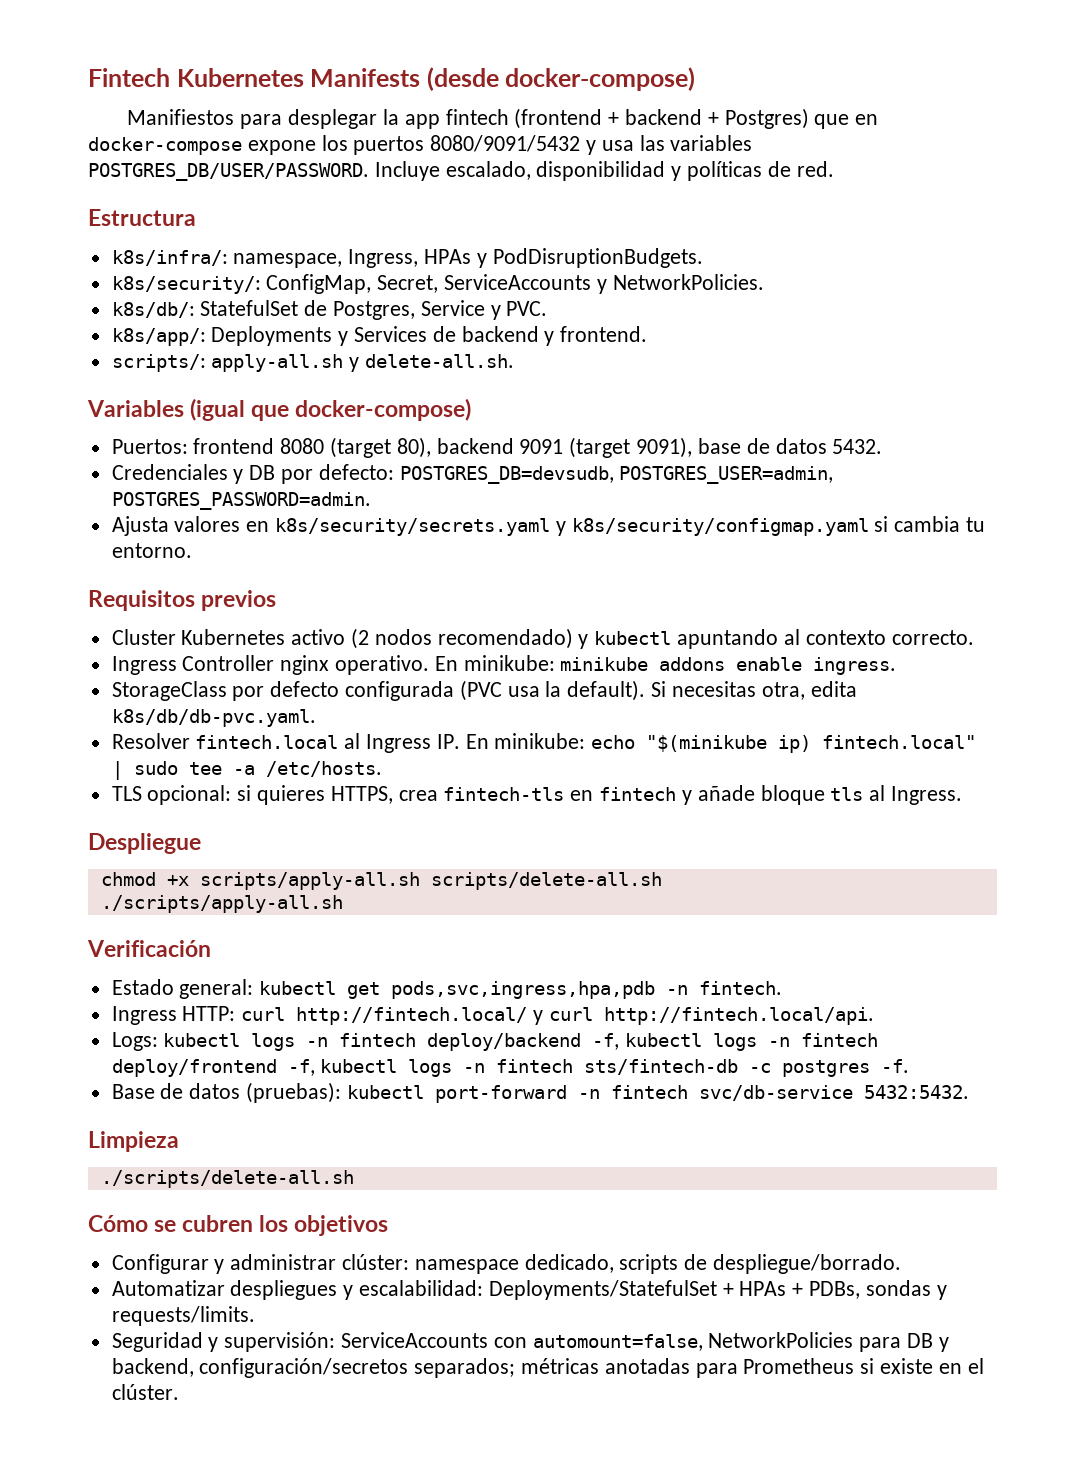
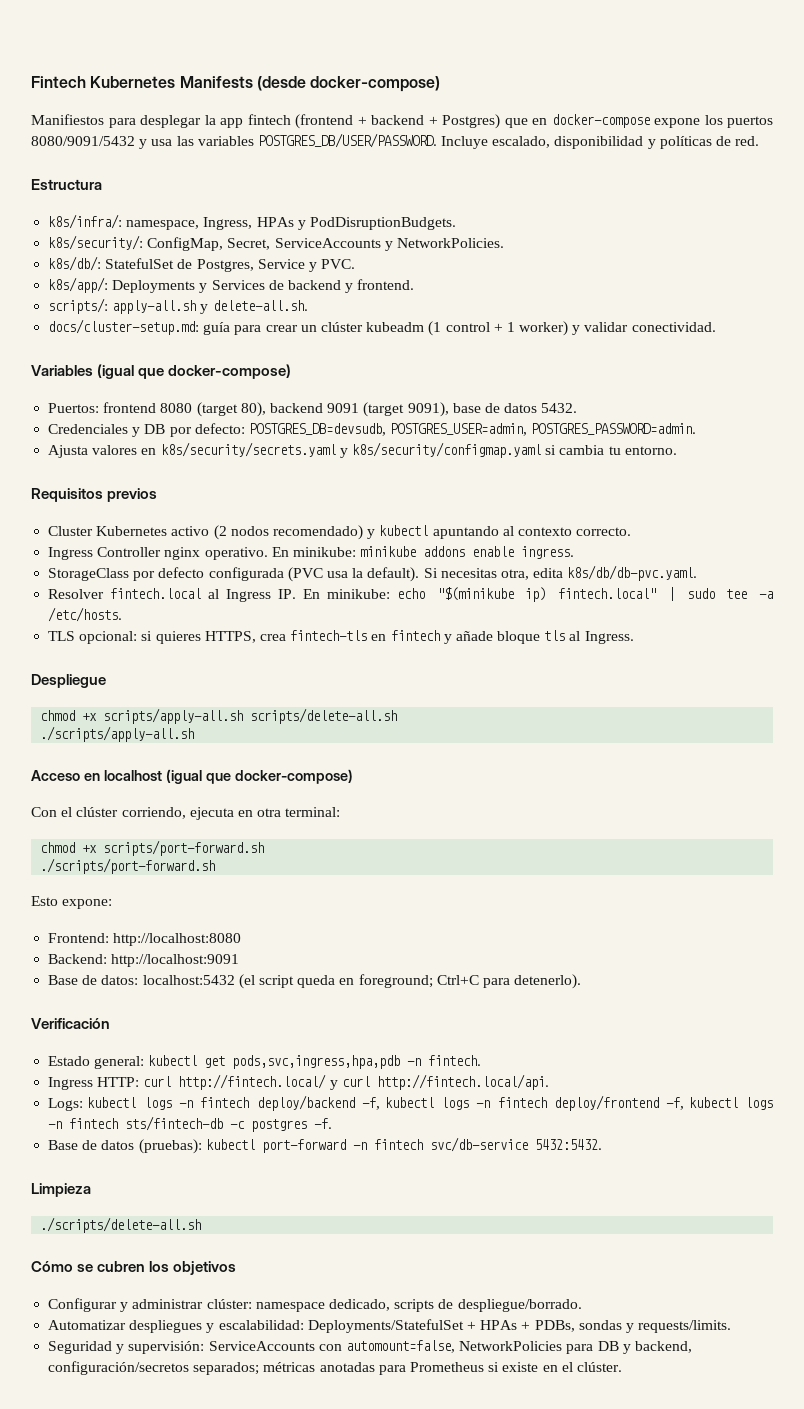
+ docs/cluster-setup.md: guía para crear un clúster kubeadm (1 control + 1 worker) y validar conectividad.
+ Acceso en localhost (igual que docker-compose)
+ Con el clúster corriendo, ejecuta en otra terminal:
+ chmod +x scripts/port-forward.sh
+ ./scripts/port-forward.sh
+ Esto expone:
+ Frontend: http://localhost:8080
+ Backend: http://localhost:9091
+ Base de datos: localhost:5432 (el script queda en foreground; Ctrl+C para detenerlo).

